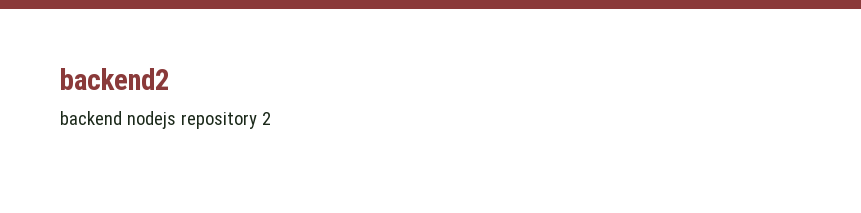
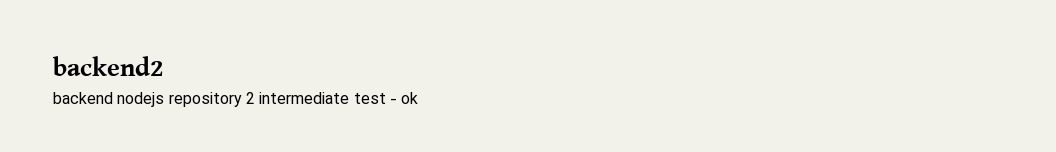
- backend nodejs repository 2
+ backend nodejs repository 2 intermediate test - ok

